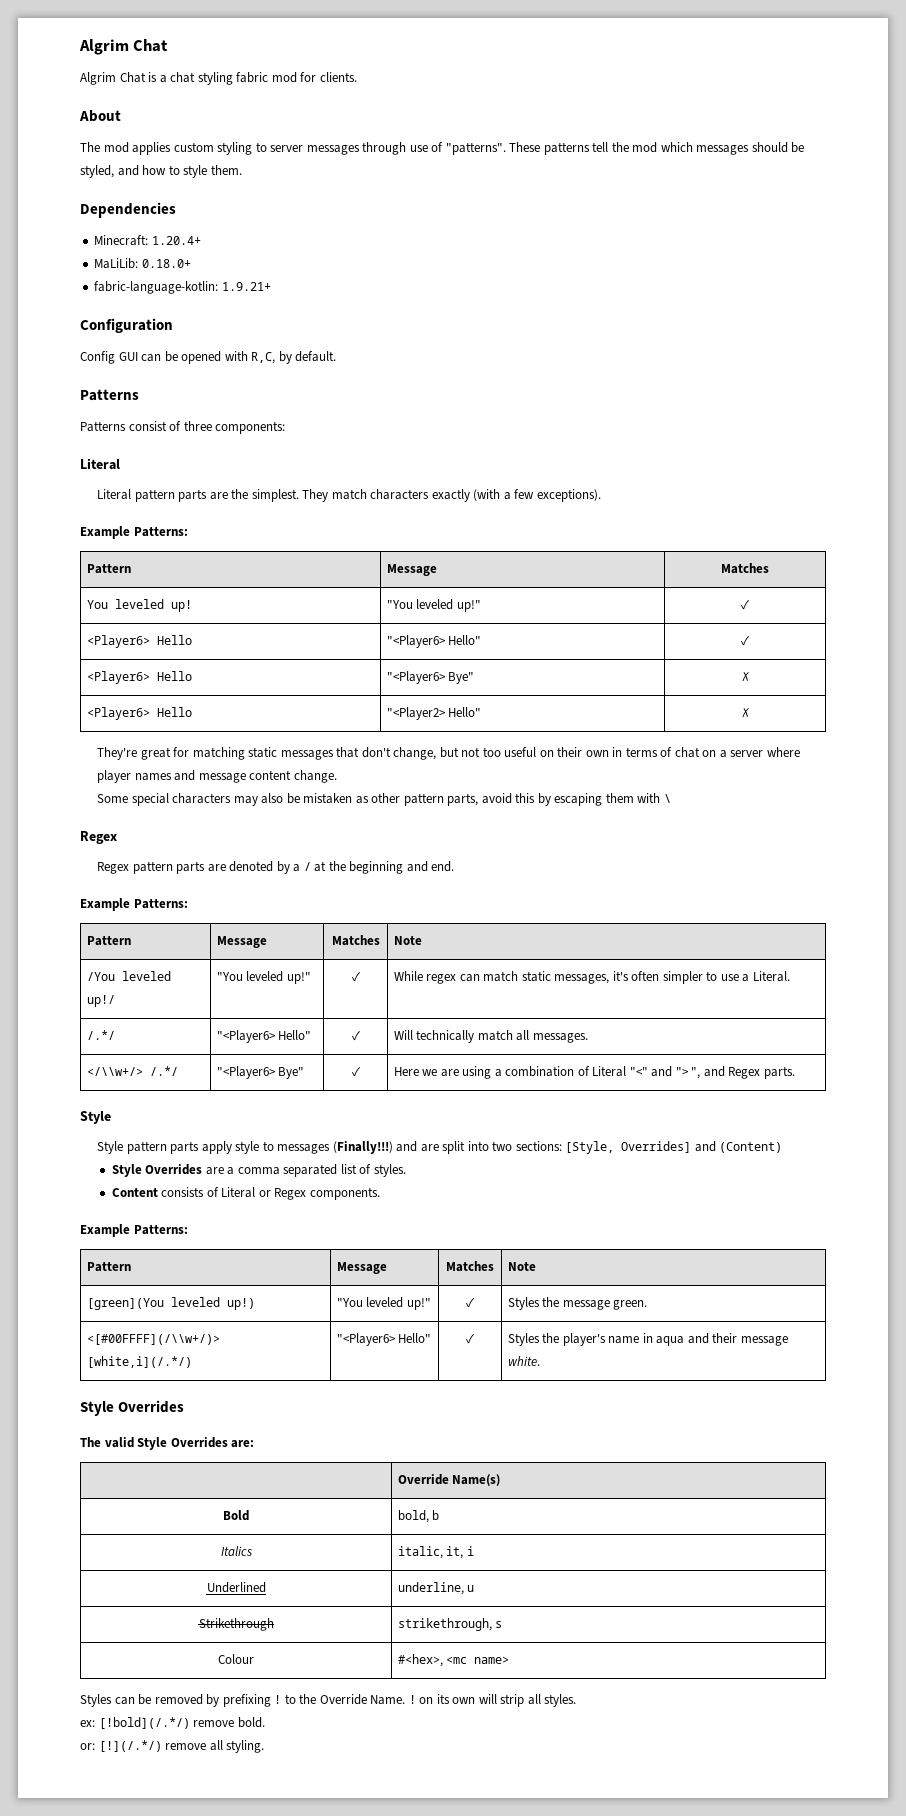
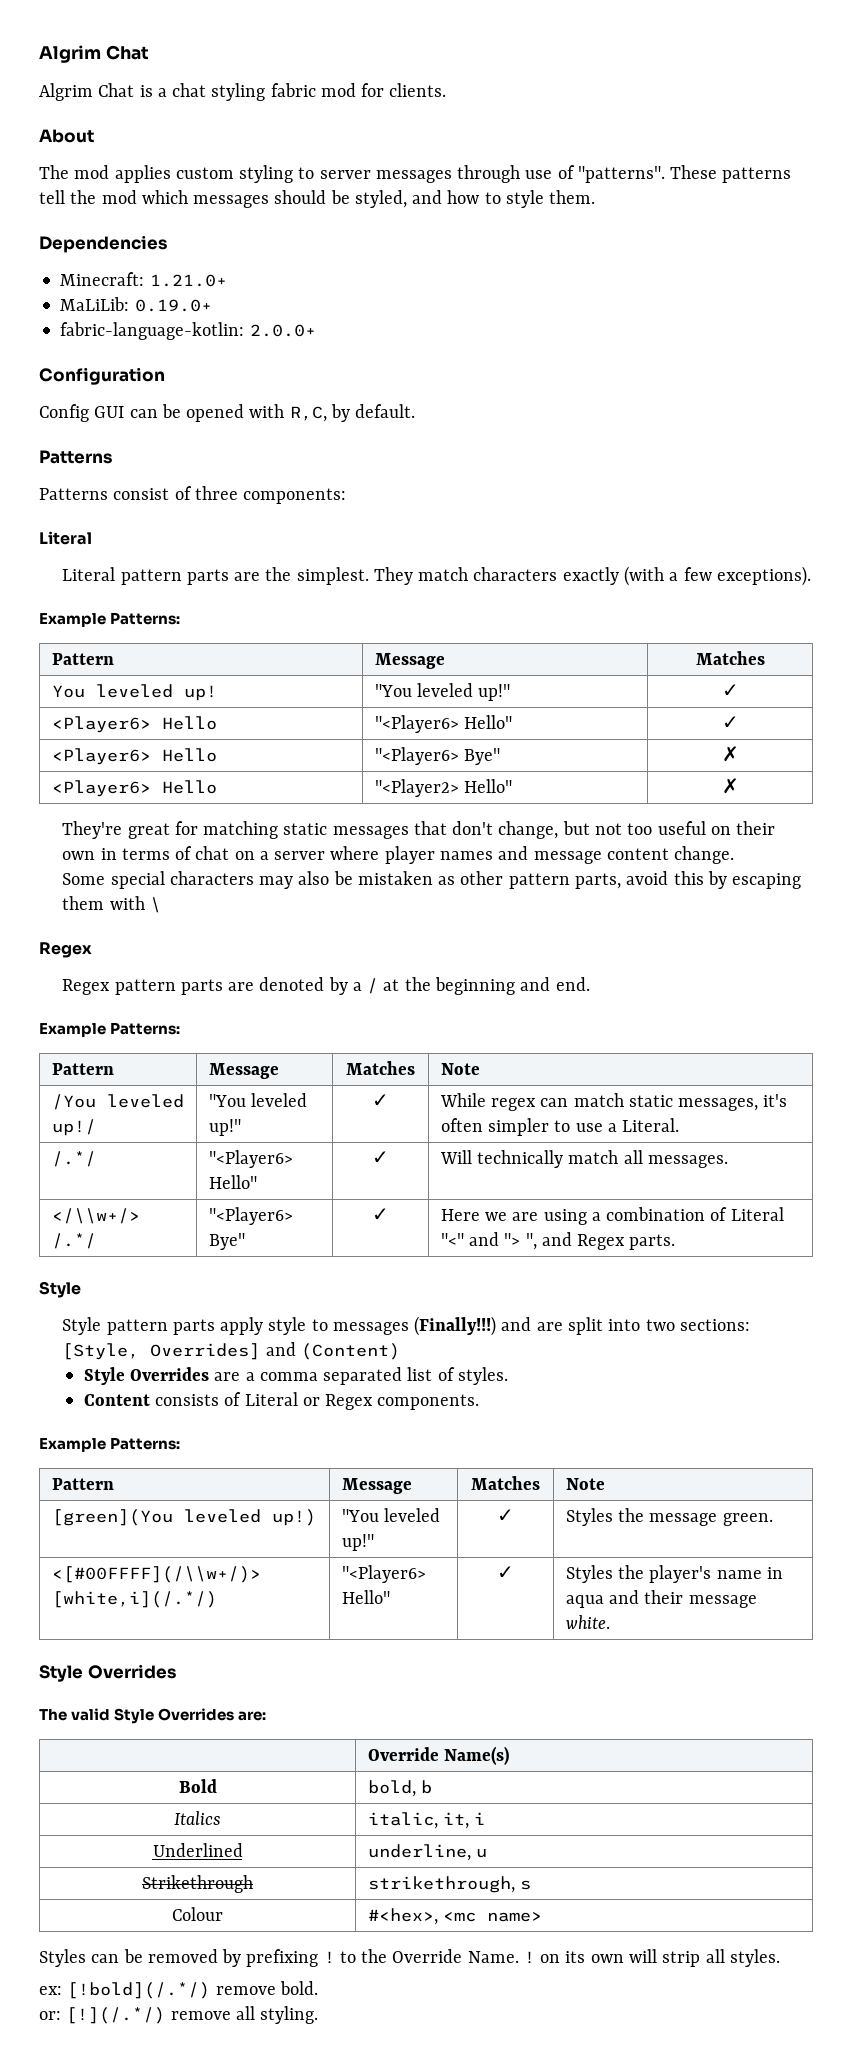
- Minecraft: 1.20.4+
+ Minecraft: 1.21.0+
- MaLiLib: 0.18.0+
+ MaLiLib: 0.19.0+
- fabric-language-kotlin: 1.9.21+
+ fabric-language-kotlin: 2.0.0+

